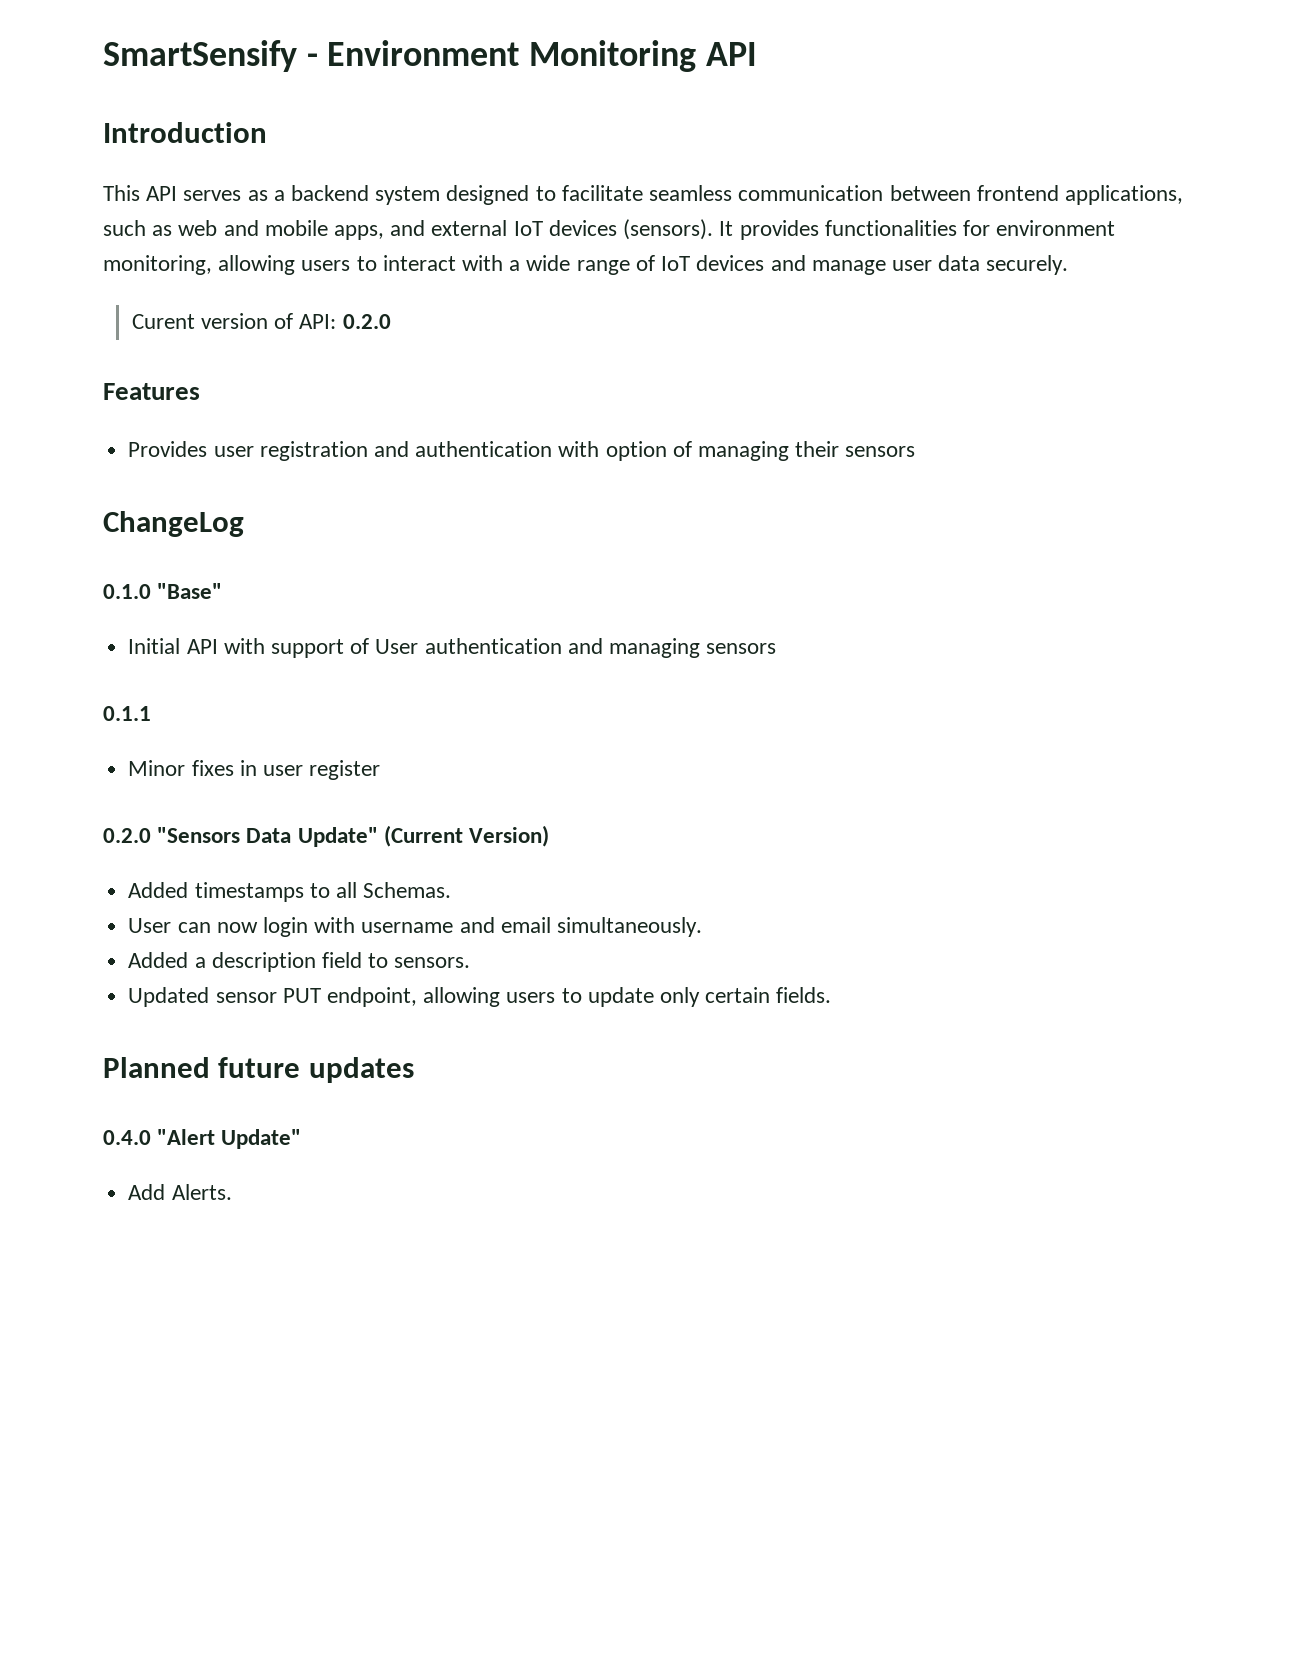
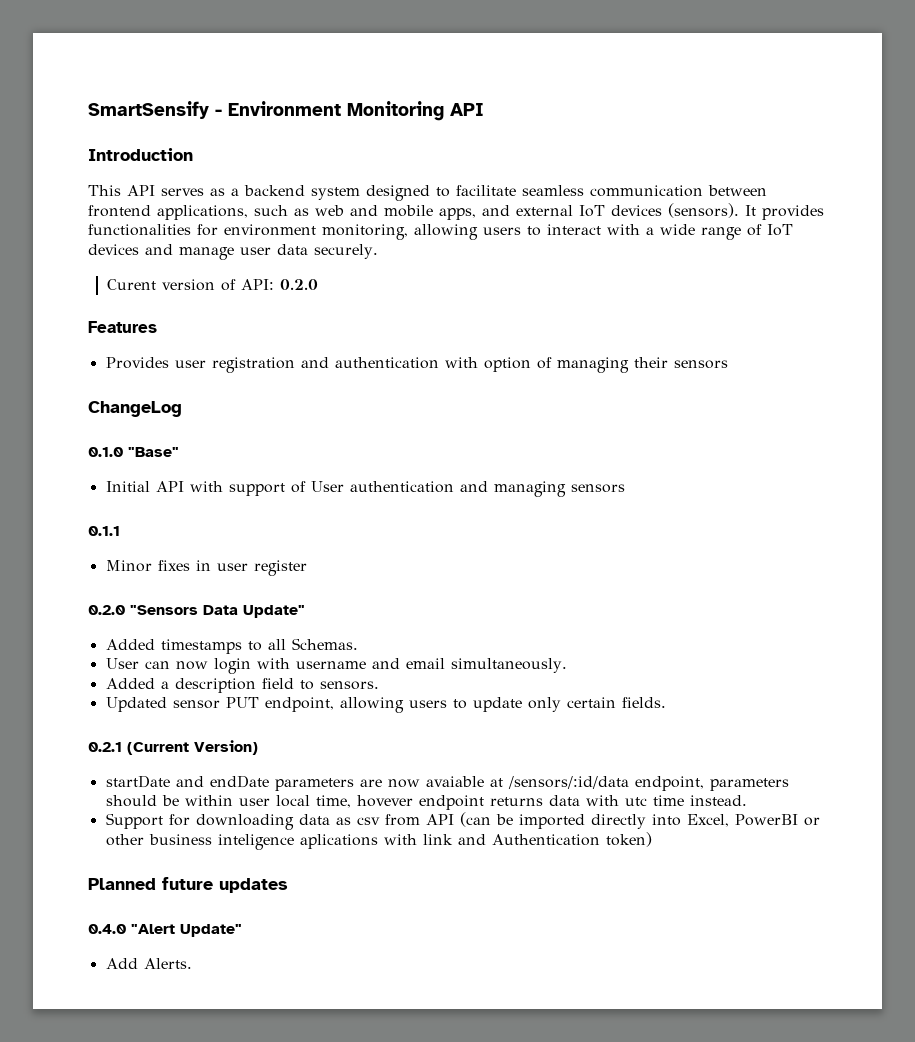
- 0.2.0 "Sensors Data Update" (Current Version)
+ 0.2.0 "Sensors Data Update"
+ 0.2.1 (Current Version)
+ startDate and endDate parameters are now avaiable at /sensors/:id/data endpoint, parameters should be within user local time, hovever endpoint returns data with utc time instead.
+ Support for downloading data as csv from API (can be imported directly into Excel, PowerBI or other business inteligence aplications with link and Authentication token)

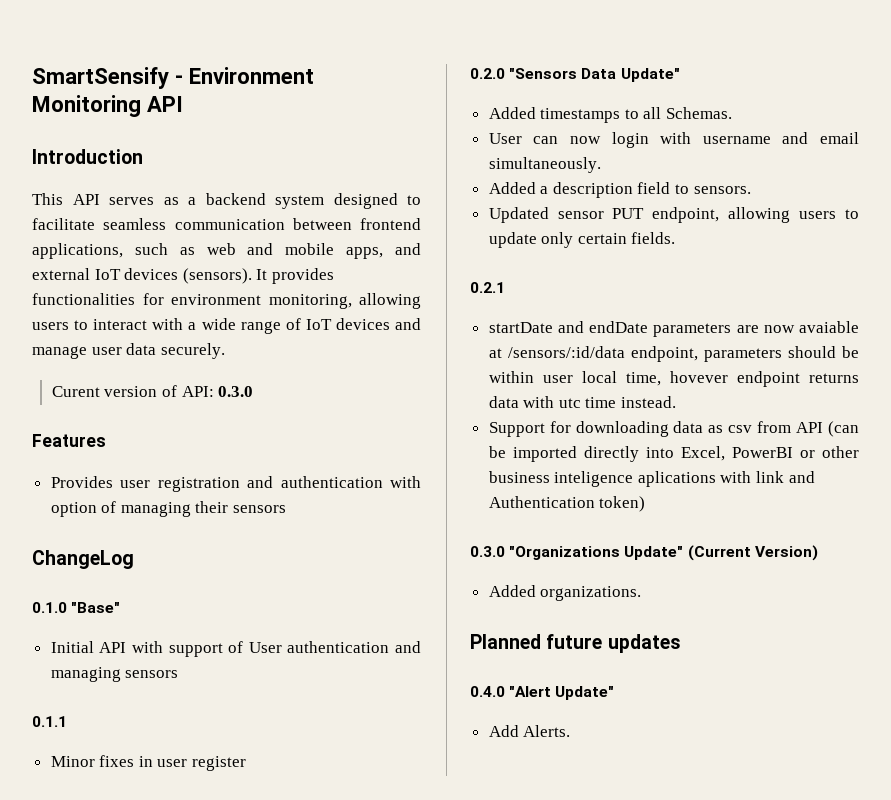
- Curent version of API: 0.2.0
+ Curent version of API: 0.3.0
- 0.2.1 (Current Version)
+ 0.2.1
+ 0.3.0 "Organizations Update" (Current Version)
+ Added organizations.

